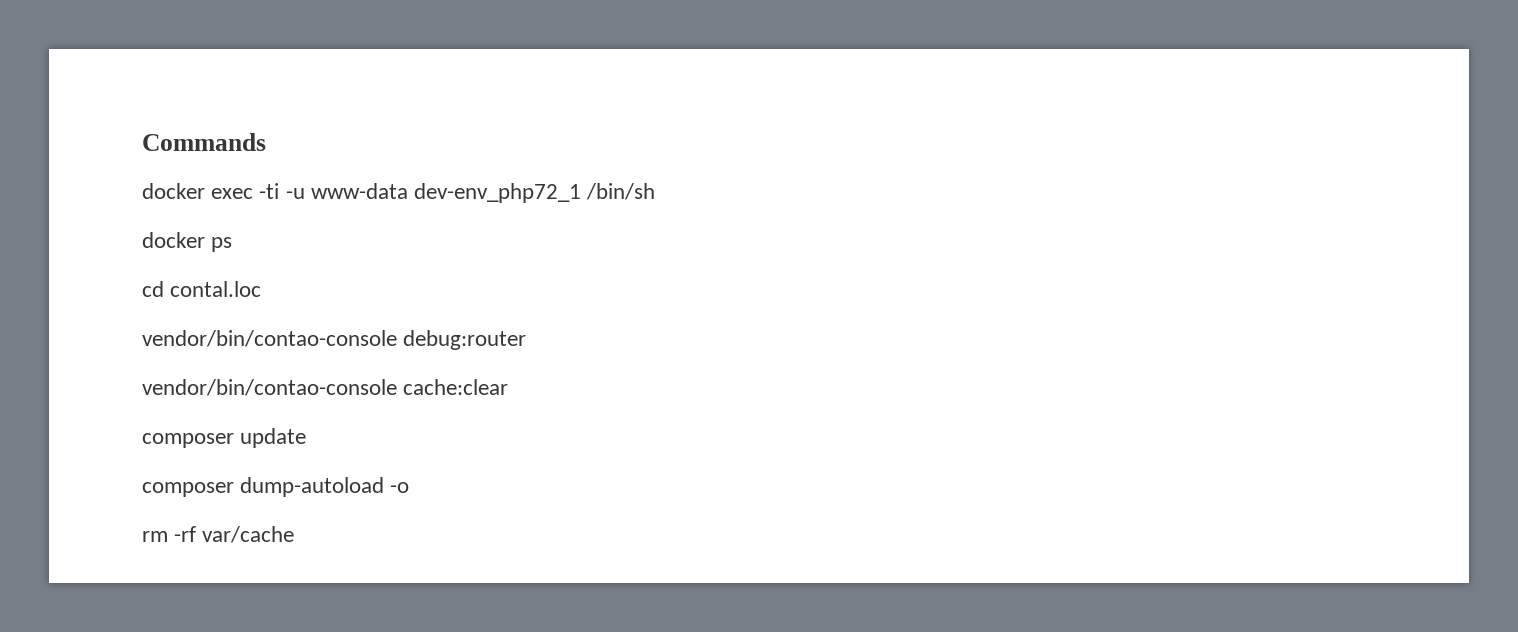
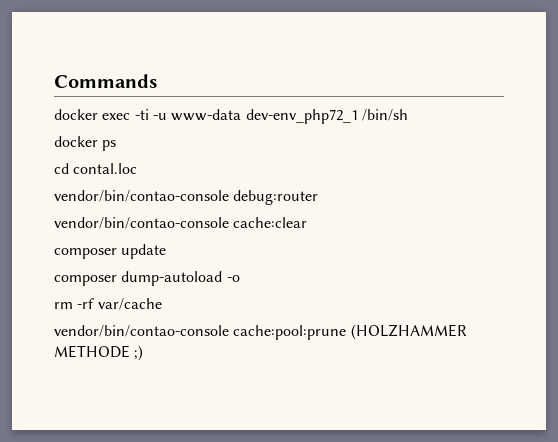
+ vendor/bin/contao-console cache:pool:prune (HOLZHAMMER METHODE ;)

